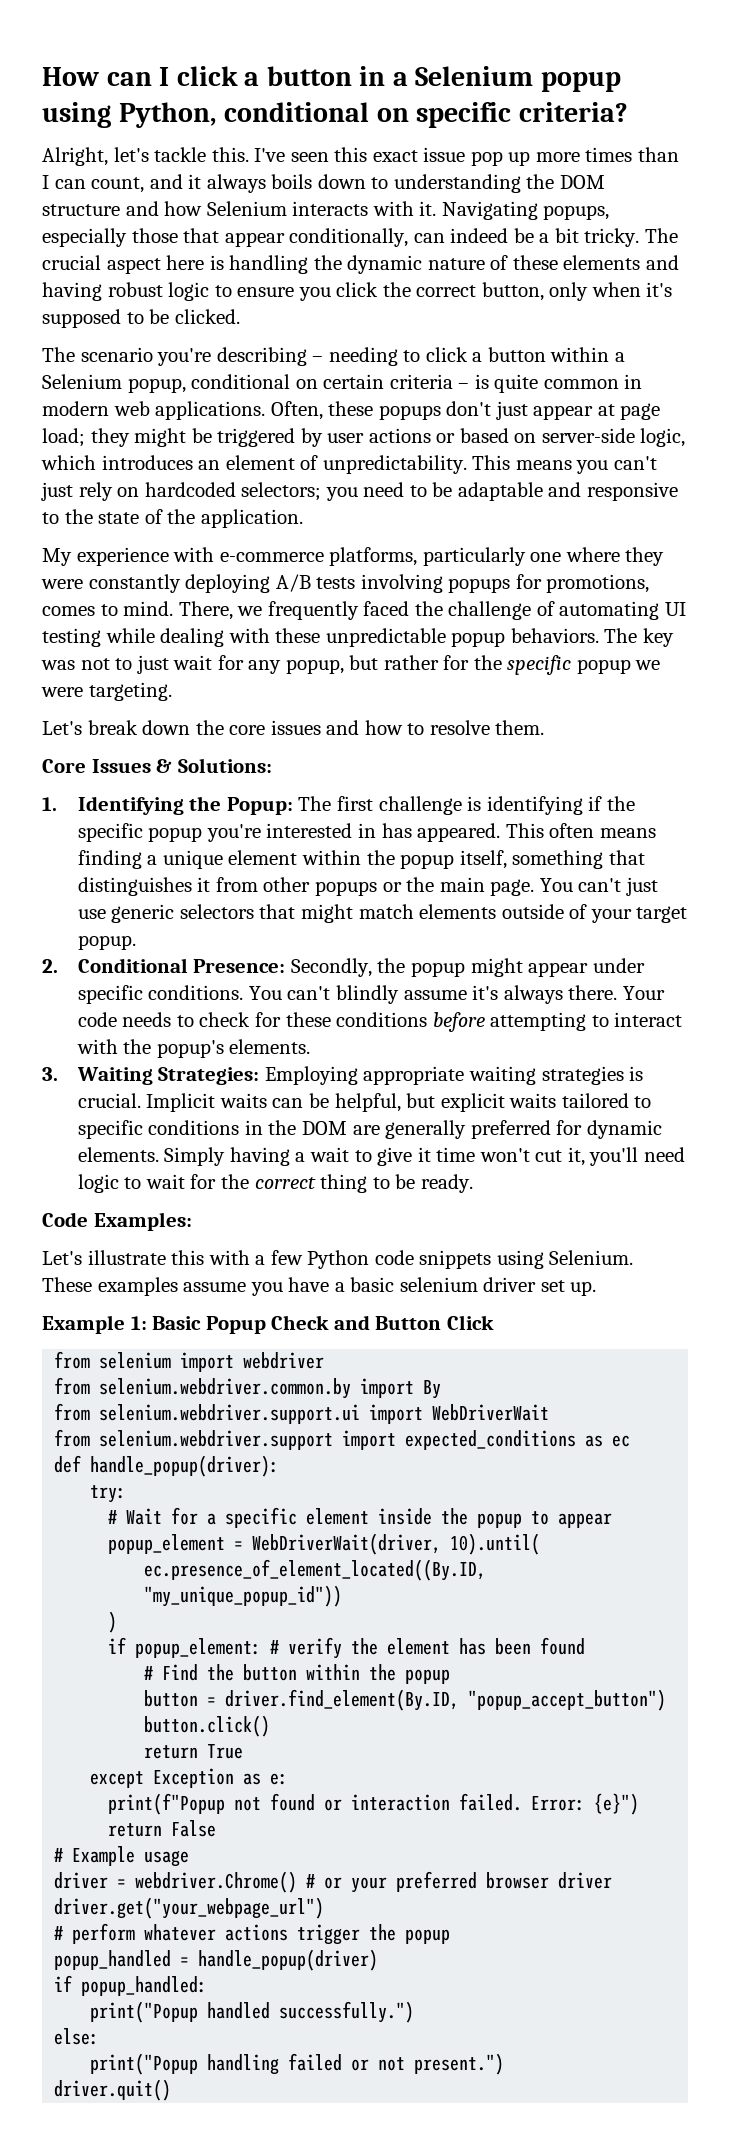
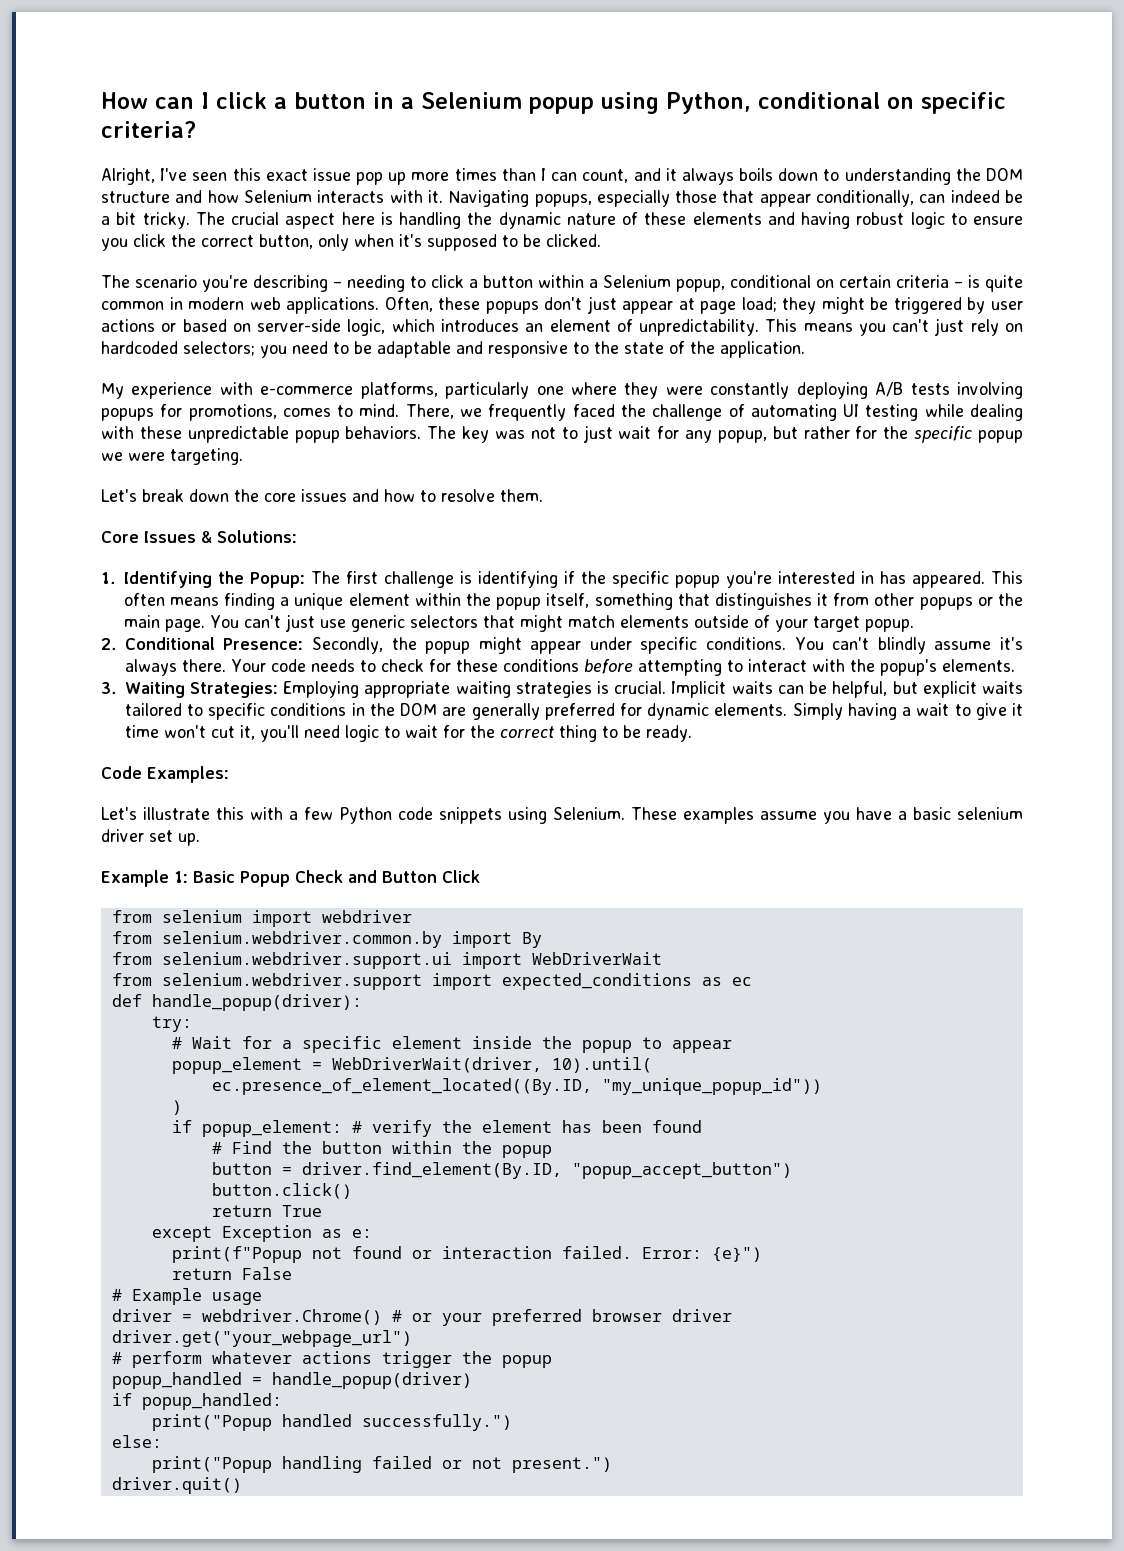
- Alright, let's tackle this. I've seen this exact issue pop up more times than I can count, and it always boils down to understanding the DOM structure and how Selenium interacts with it.
+ Alright, I've seen this exact issue pop up more times than I can count, and it always boils down to understanding the DOM structure and how Selenium interacts with it.

